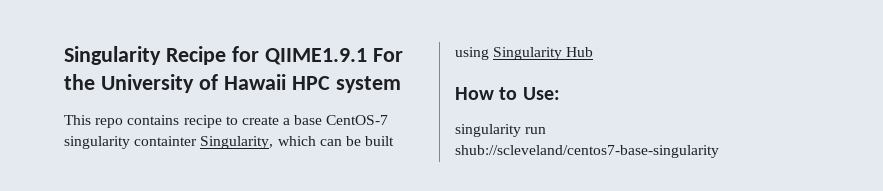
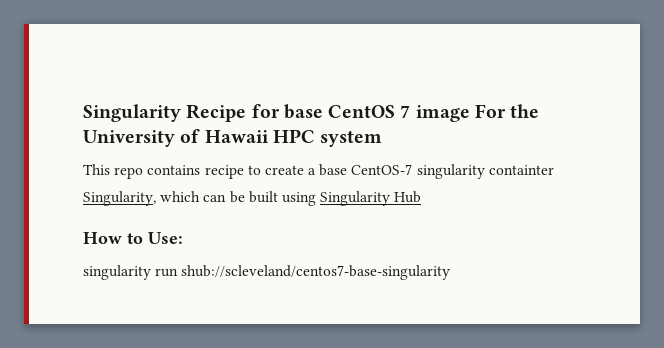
- Singularity Recipe for QIIME1.9.1 For the University of Hawaii HPC system
+ Singularity Recipe for base CentOS 7 image For the University of Hawaii HPC system

